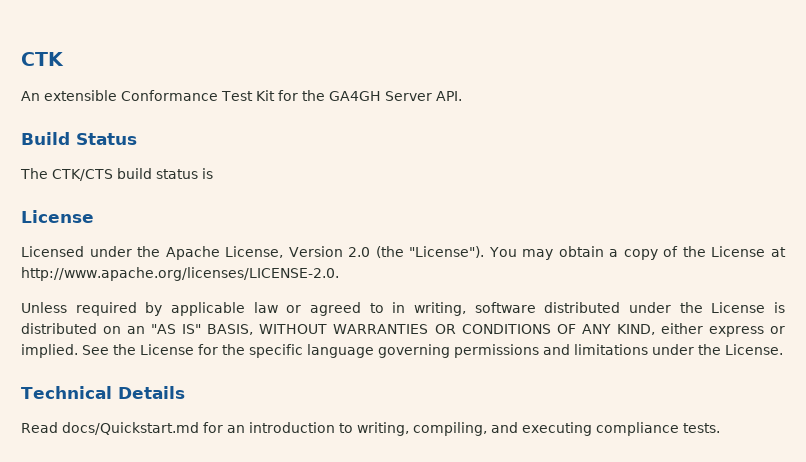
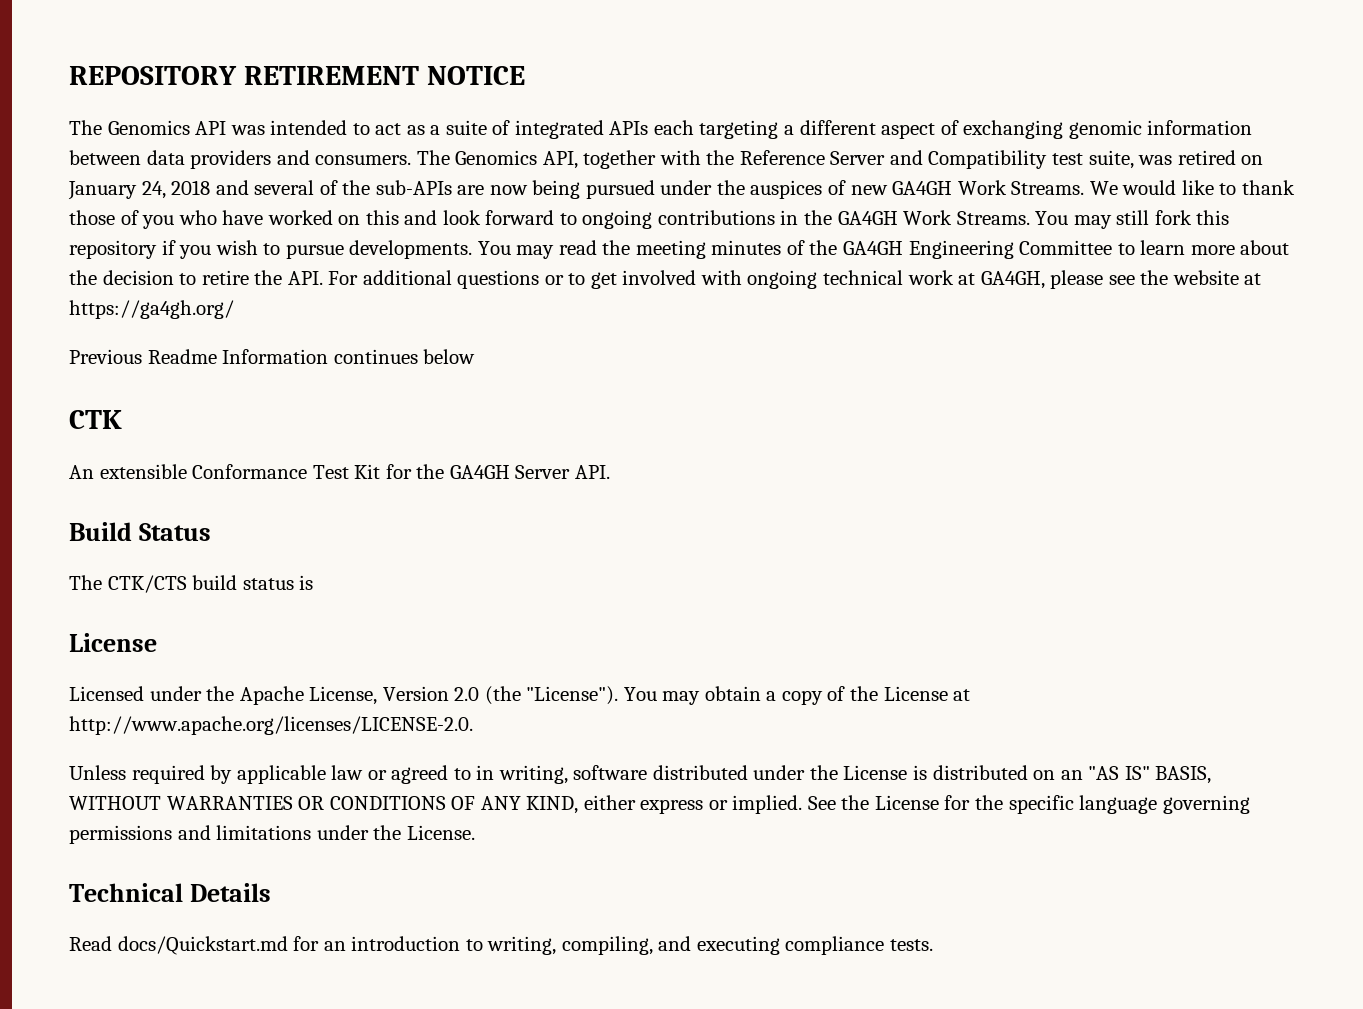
+ REPOSITORY RETIREMENT NOTICE
+ The Genomics API was intended to act as a suite of integrated APIs each targeting a different aspect of exchanging genomic information between data providers and consumers. The Genomics API, together with the Reference Server and Compatibility test suite, was retired on January 24, 2018 and several of the sub-APIs are now being pursued under the auspices of new GA4GH Work Streams. We would like to thank those of you who have worked on this and look forward to ongoing contributions in the GA4GH Work Streams. You may still fork this repository if you wish to pursue developments. You may read the meeting minutes of the GA4GH Engineering Committee to learn more about the decision to retire the API. For additional questions or to get involved with ongoing technical work at GA4GH, please see the website at https://ga4gh.org/
+ Previous Readme Information continues below

